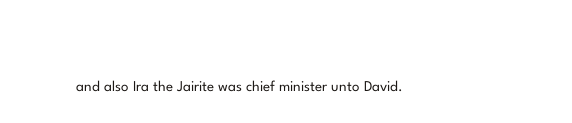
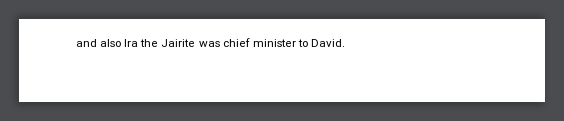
- and also Ira the Jairite was chief minister unto David.
+ and also Ira the Jairite was chief minister to David.

